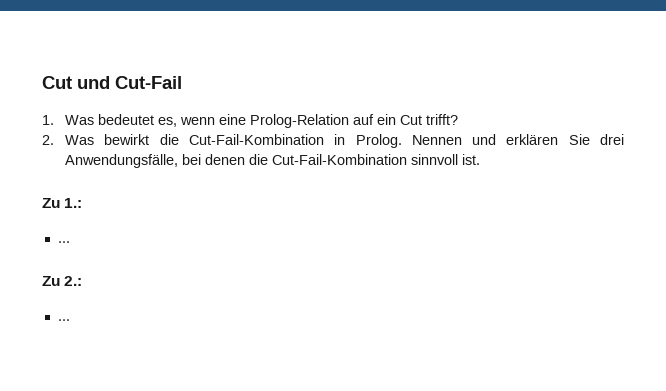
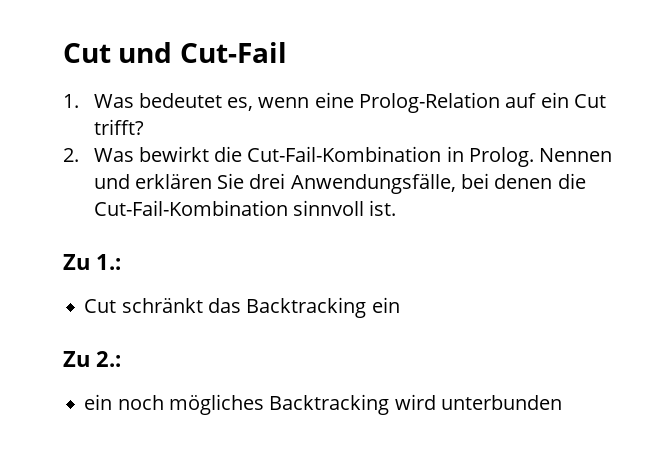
  Zu 1.:
- ...
+ Cut schränkt das Backtracking ein
  Zu 2.:
- ...
+ ein noch mögliches Backtracking wird unterbunden

